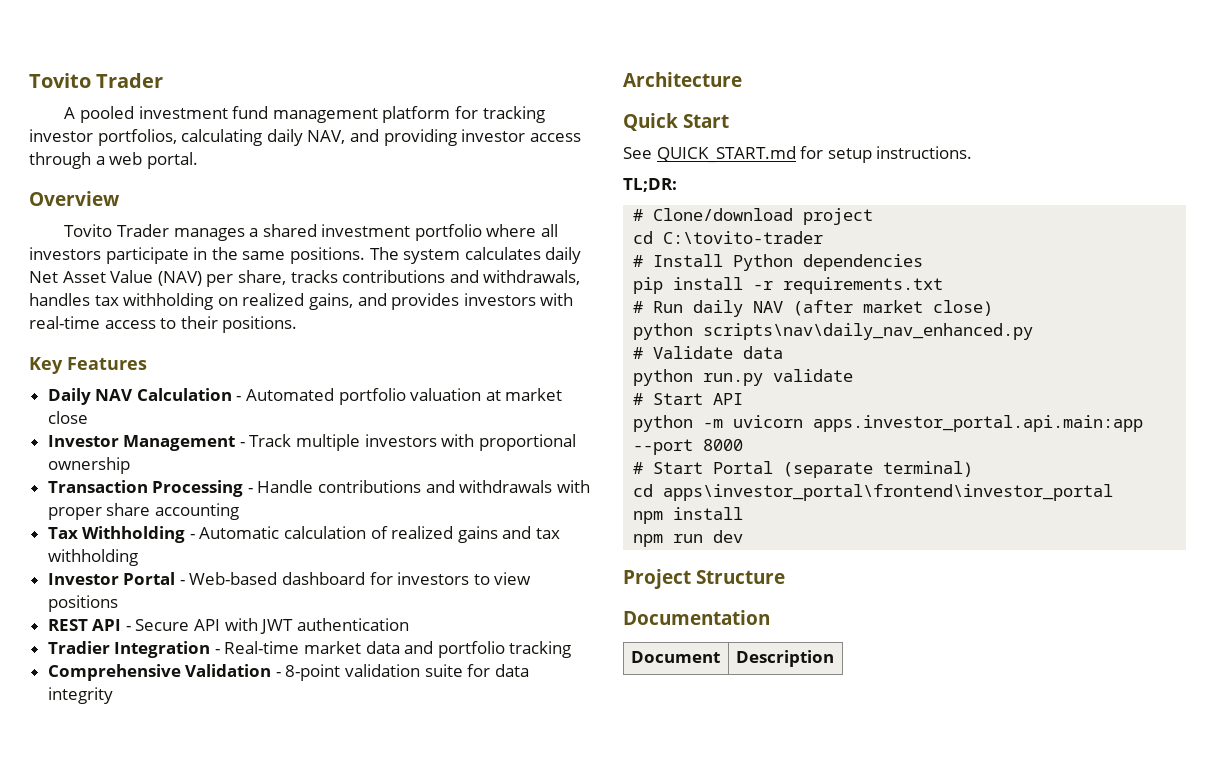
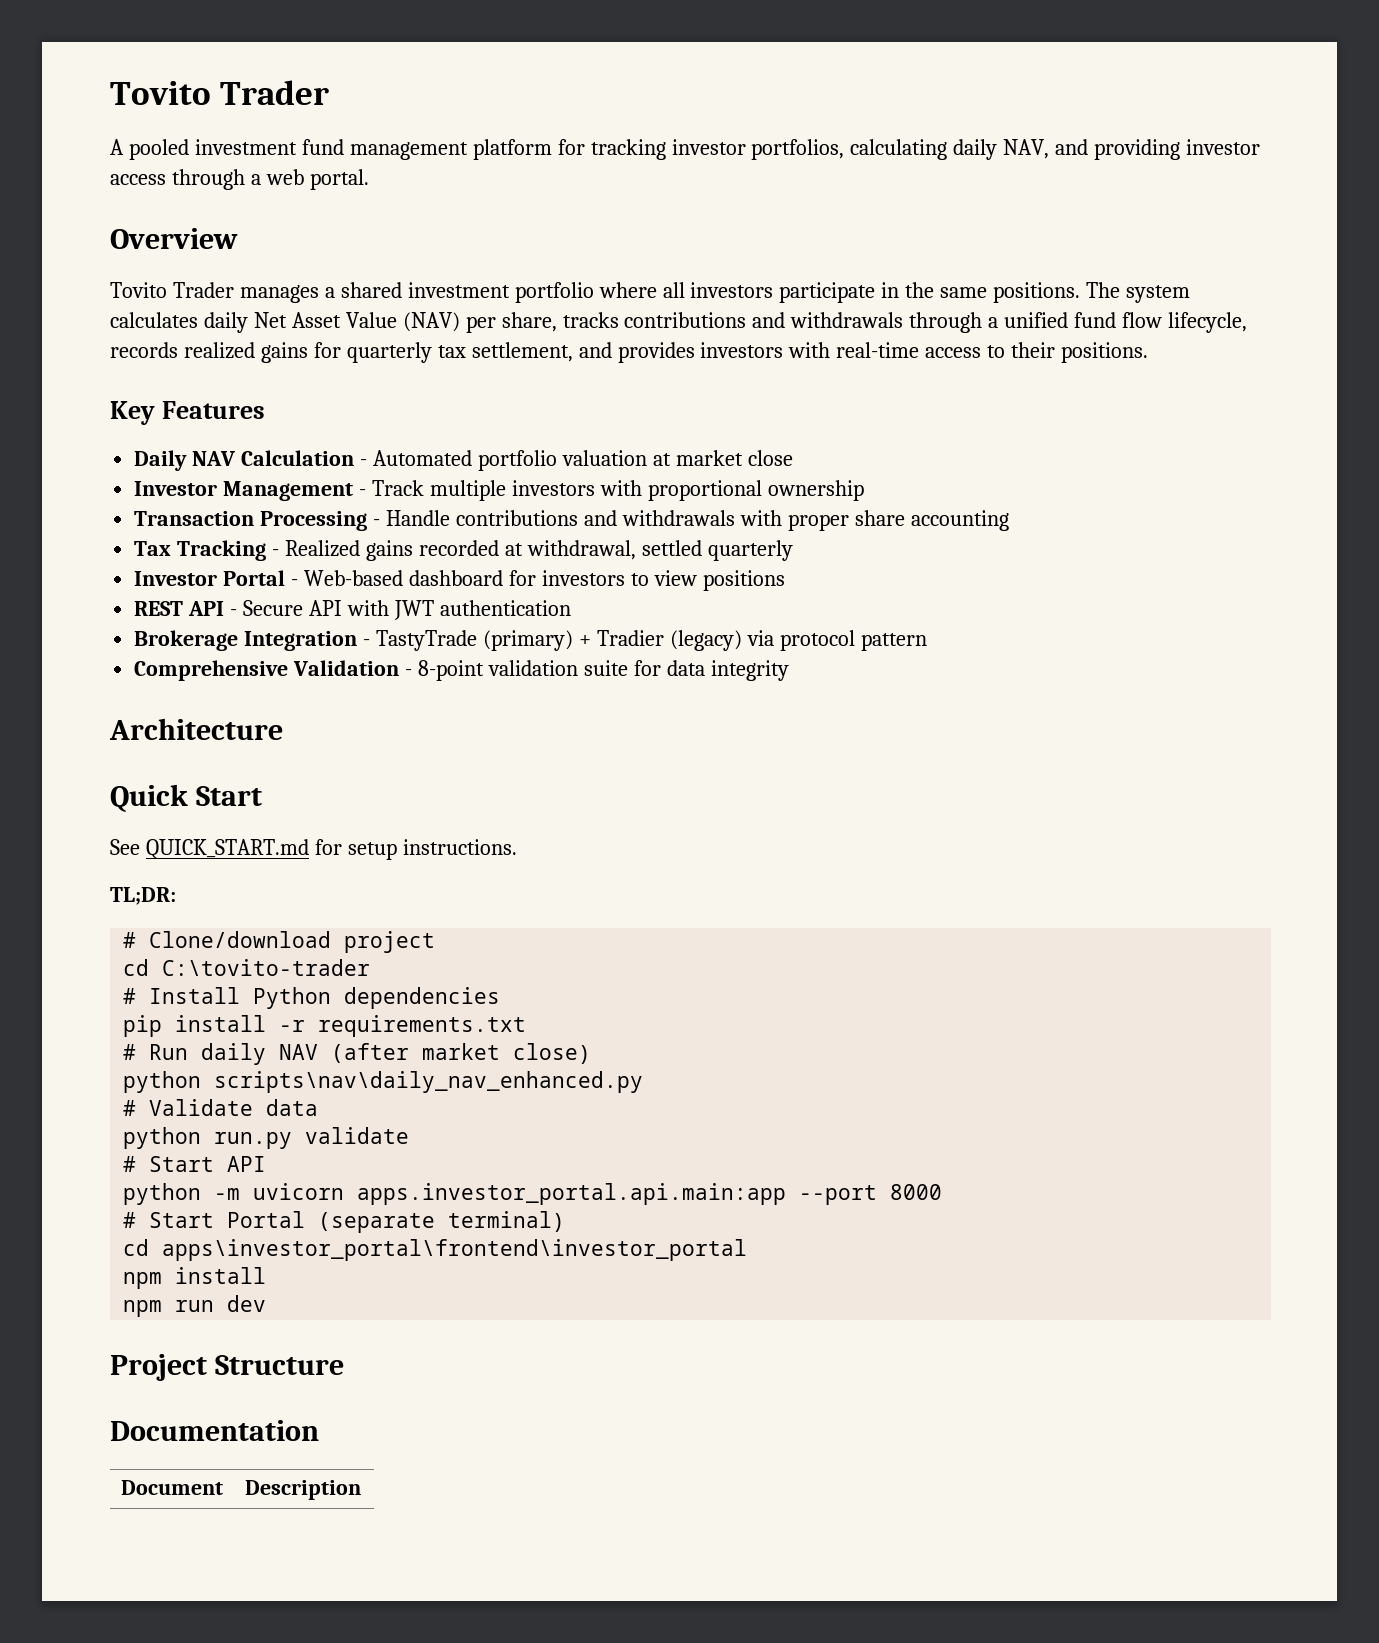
- The system calculates daily Net Asset Value (NAV) per share, tracks contributions and withdrawals, handles tax withholding on realized gains, and provides investors with real-time access to their positions.
+ The system calculates daily Net Asset Value (NAV) per share, tracks contributions and withdrawals through a unified fund flow lifecycle, records realized gains for quarterly tax settlement, and provides investors with real-time access to their positions.
- Tax Withholding - Automatic calculation of realized gains and tax withholding
+ Tax Tracking - Realized gains recorded at withdrawal, settled quarterly
- Tradier Integration - Real-time market data and portfolio tracking
+ Brokerage Integration - TastyTrade (primary) + Tradier (legacy) via protocol pattern

